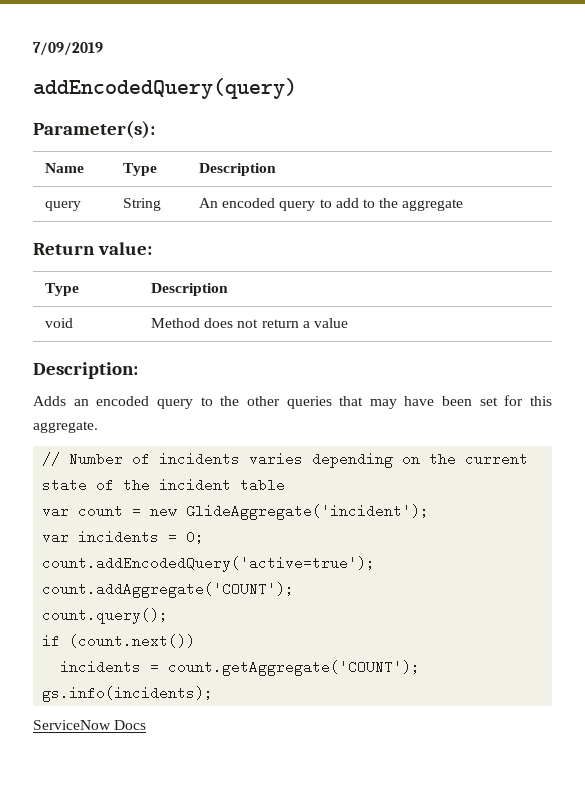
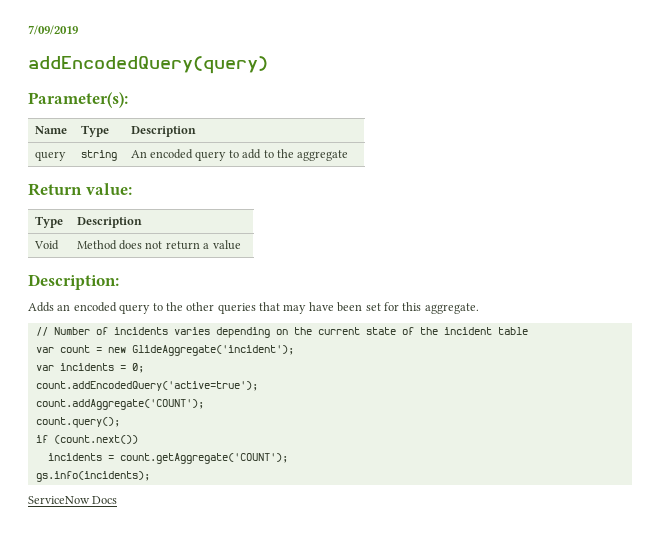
- query | String | An encoded query to add to the aggregate
+ query | string | An encoded query to add to the aggregate
- void | Method does not return a value
+ Void | Method does not return a value

